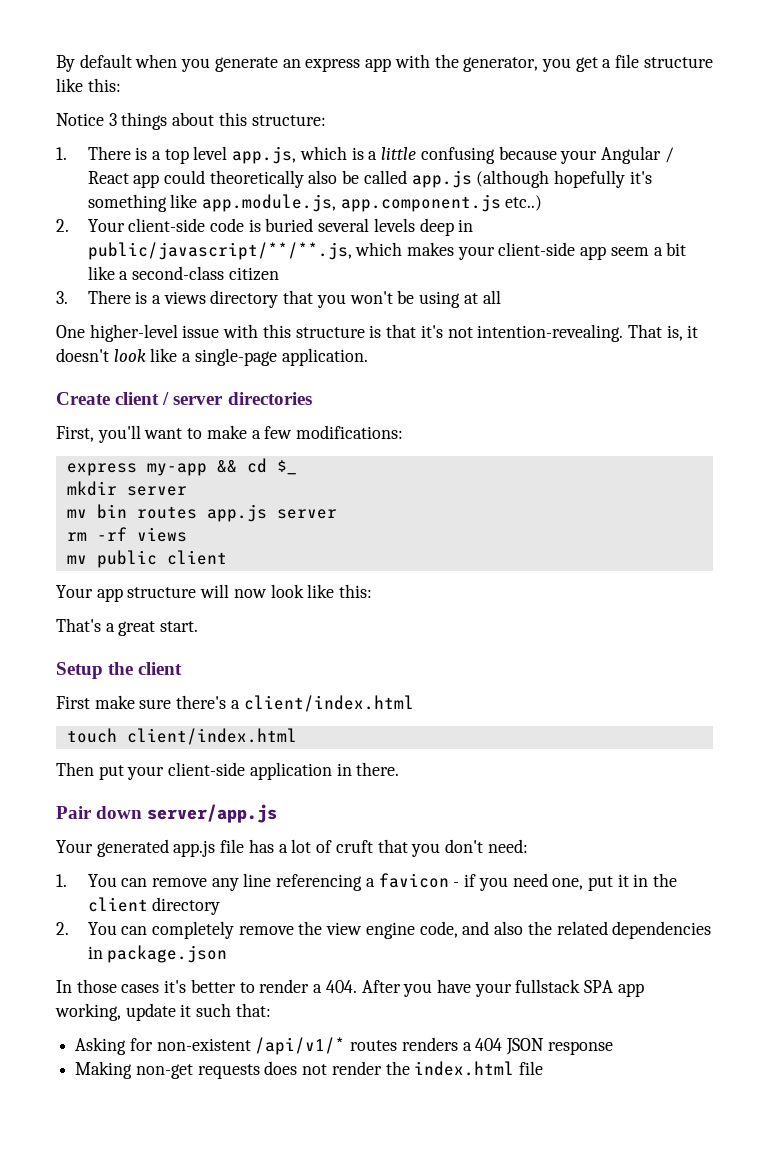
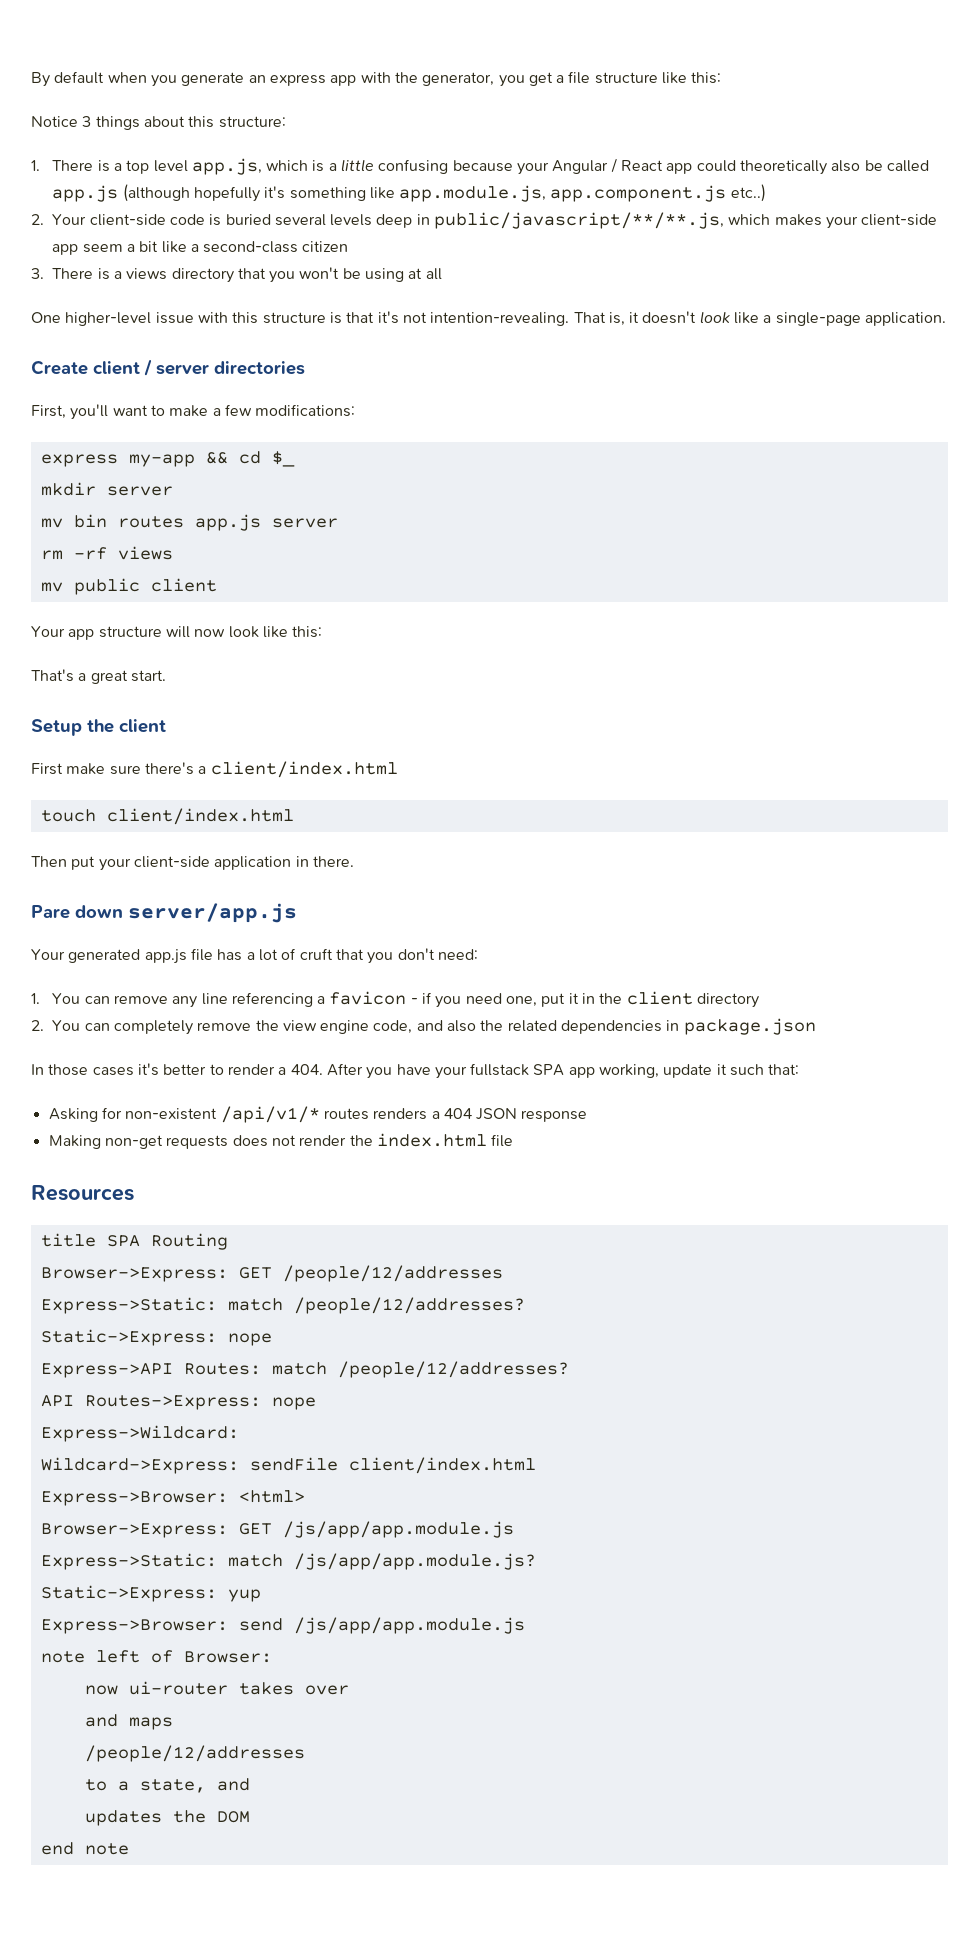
- Pair down server/app.js
+ Pare down server/app.js
+ Resources
+ title SPA Routing
+ Browser->Express: GET /people/12/addresses
+ Express->Static: match /people/12/addresses?
+ Static->Express: nope
+ Express->API Routes: match /people/12/addresses?
+ API Routes->Express: nope
+ Express->Wildcard:
+ Wildcard->Express: sendFile client/index.html
+ Express->Browser: <html>
+ Browser->Express: GET /js/app/app.module.js
+ Express->Static: match /js/app/app.module.js?
+ Static->Express: yup
+ Express->Browser: send /js/app/app.module.js
+ note left of Browser:
+ now ui-router takes over
+ and maps
+ /people/12/addresses
+ to a state, and
+ updates the DOM
+ end note

